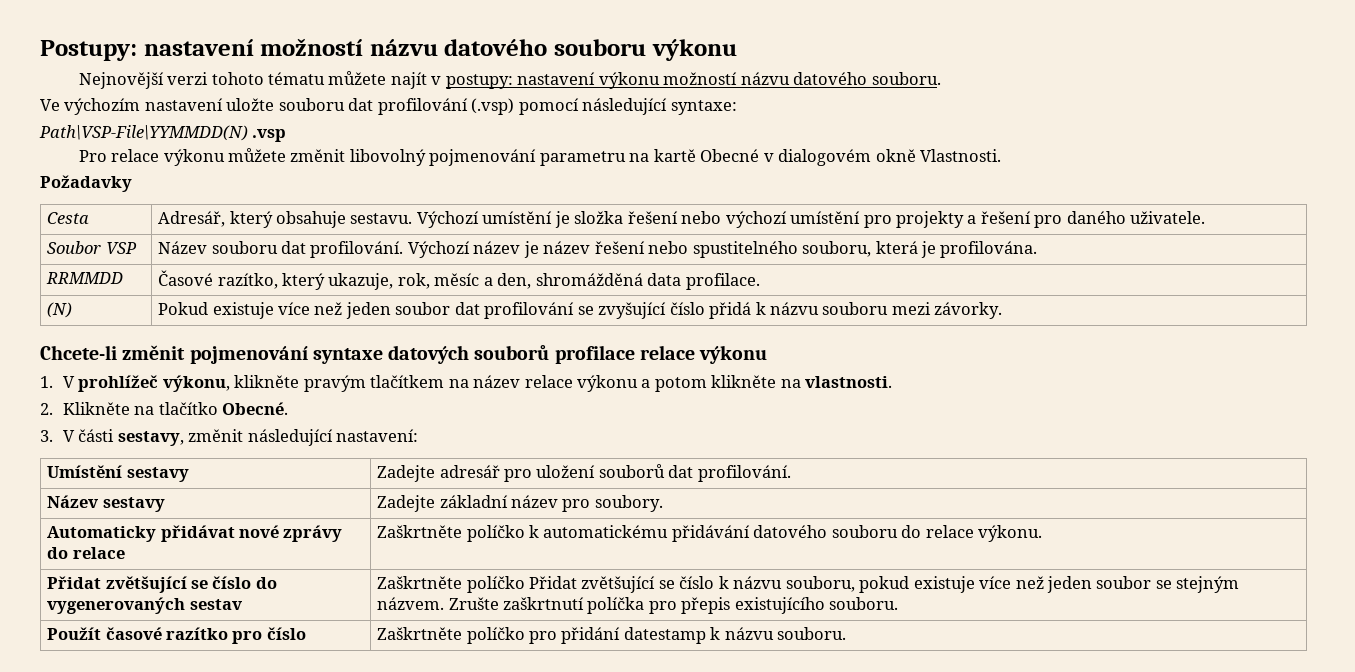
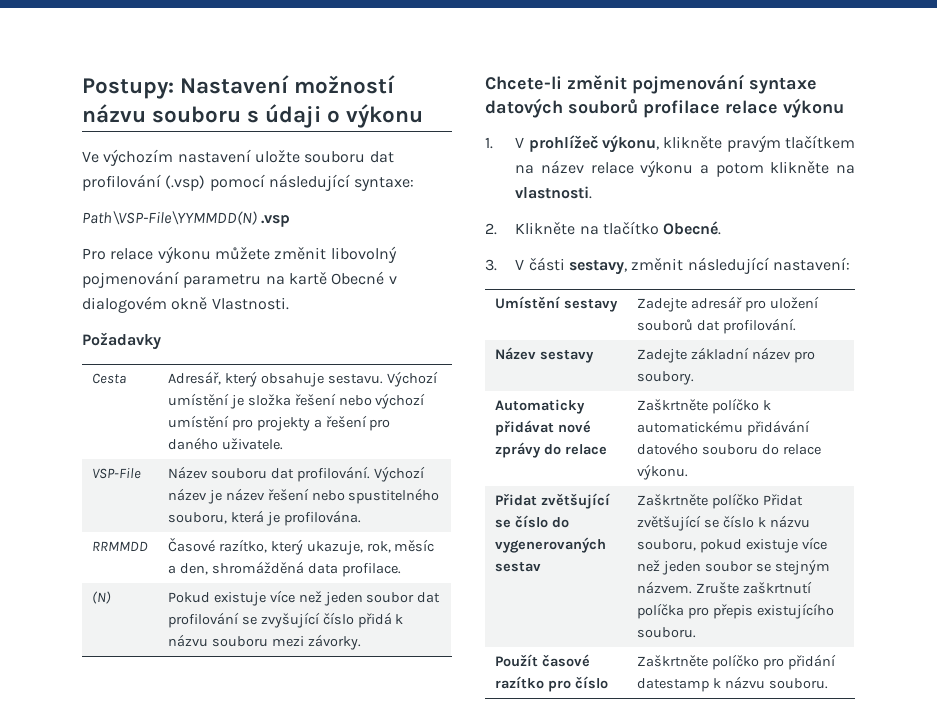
- Postupy: nastavení možností názvu datového souboru výkonu
- Nejnovější verzi tohoto tématu můžete najít v postupy: nastavení výkonu možností názvu datového souboru.
+ Postupy: Nastavení možností názvu souboru s údaji o výkonu
- Soubor VSP | Název souboru dat profilování. Výchozí název je název řešení nebo spustitelného souboru, která je profilována.
+ VSP-File | Název souboru dat profilování. Výchozí název je název řešení nebo spustitelného souboru, která je profilována.

